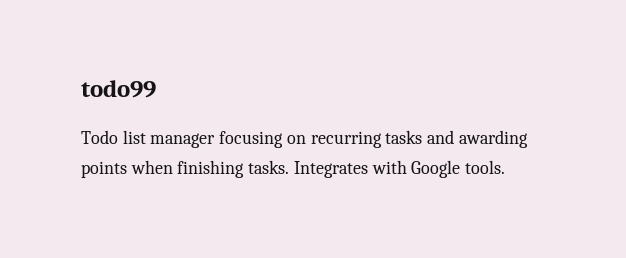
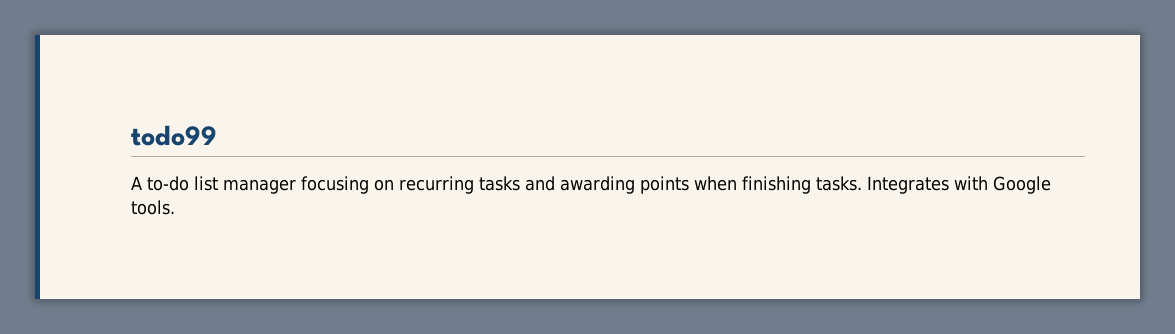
- Todo list manager focusing on recurring tasks and awarding points when finishing tasks.
+ A to-do list manager focusing on recurring tasks and awarding points when finishing tasks.

